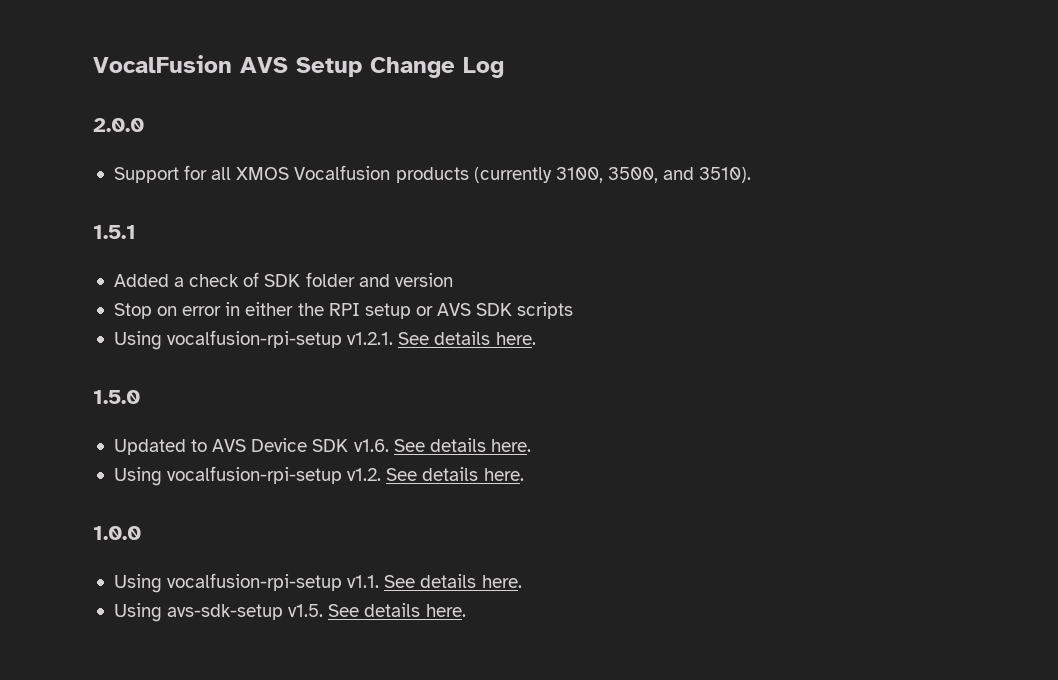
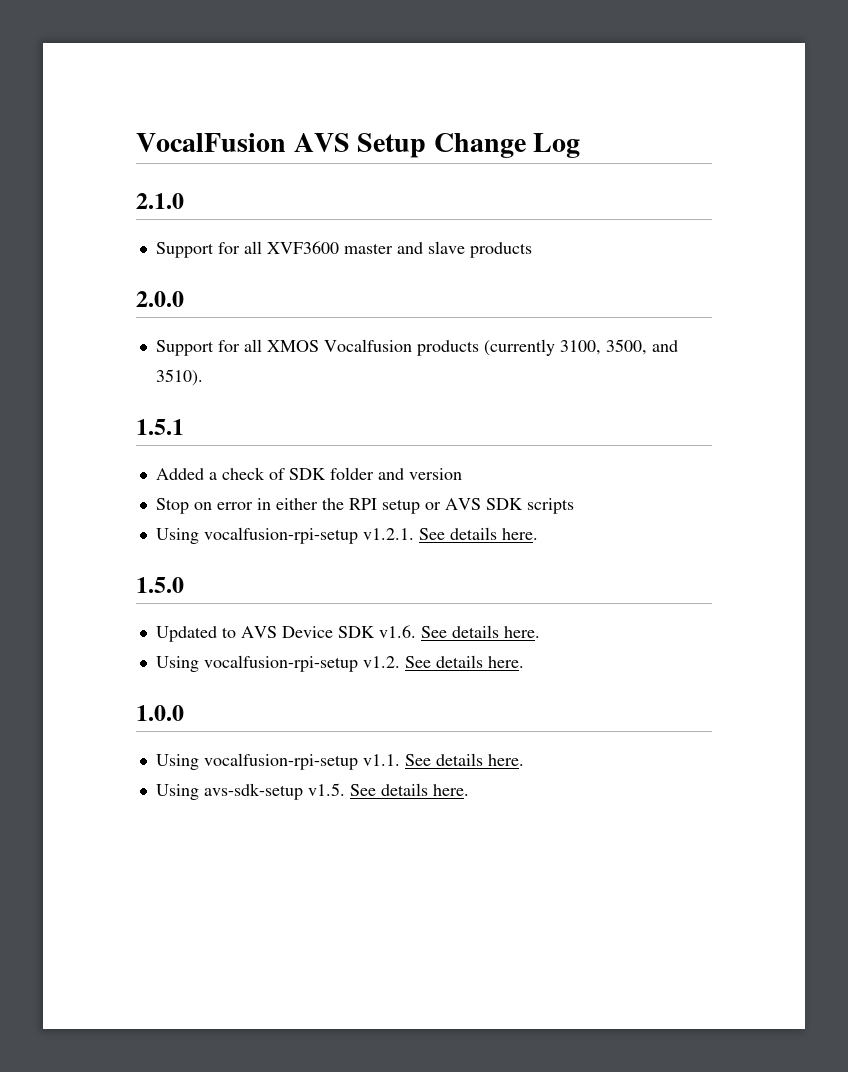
+ 2.1.0
+ Support for all XVF3600 master and slave products

